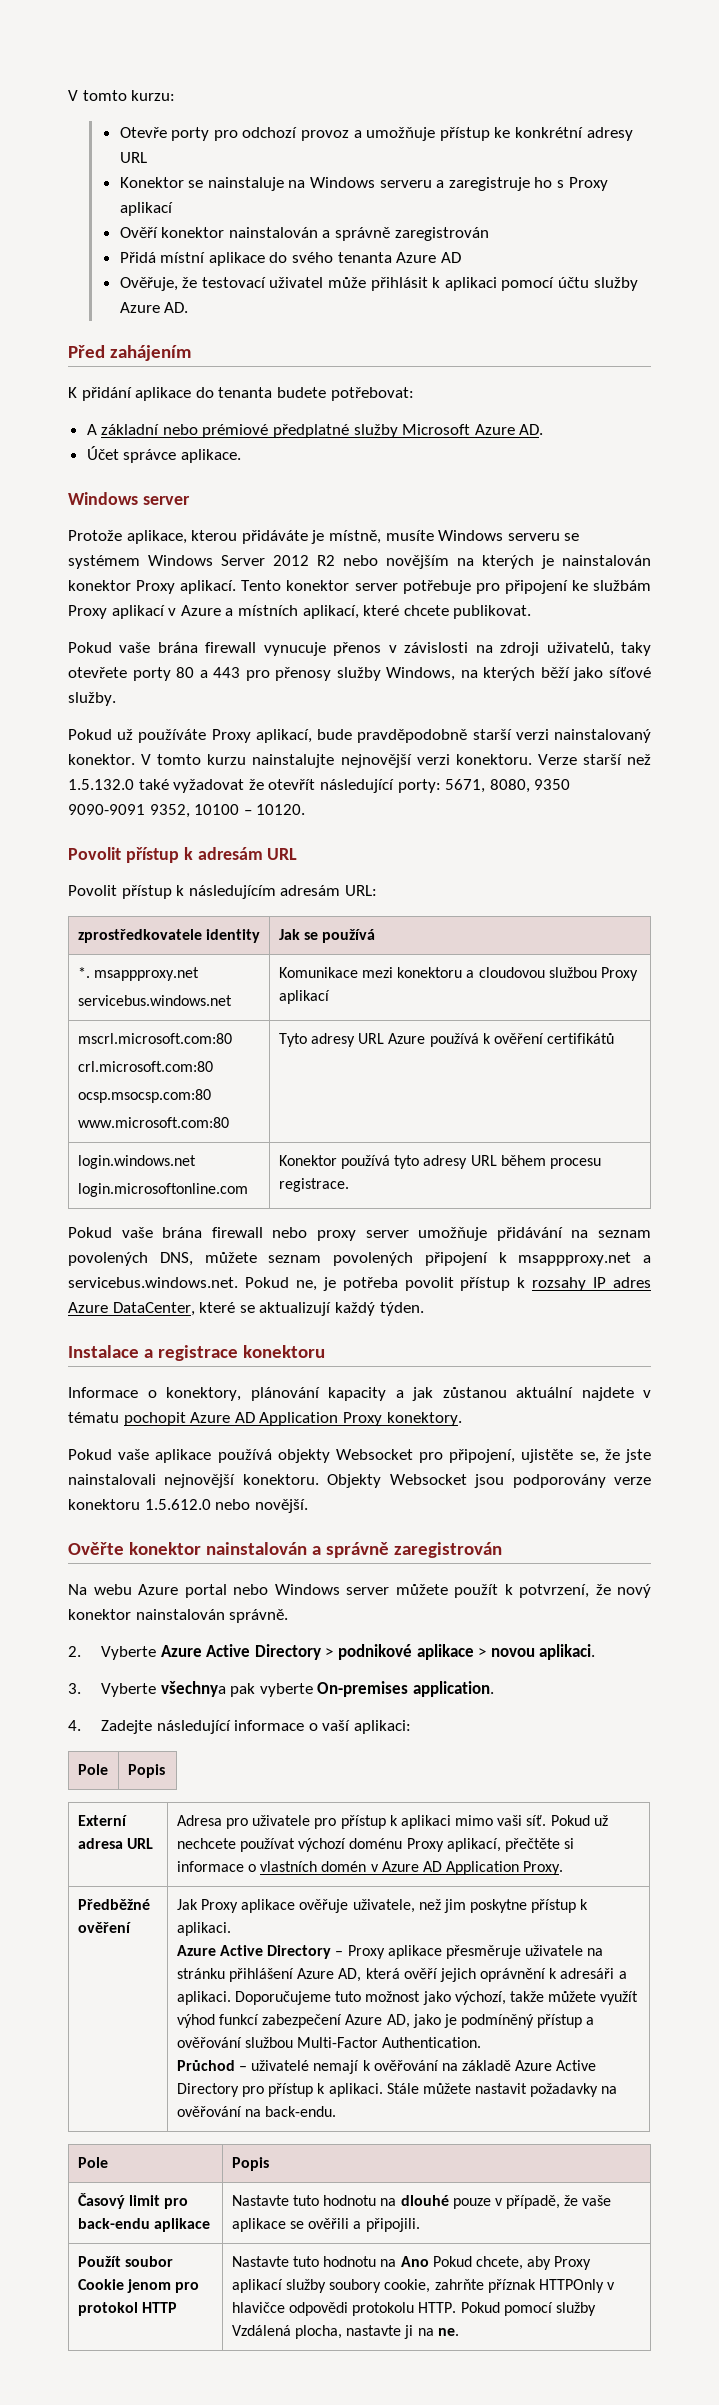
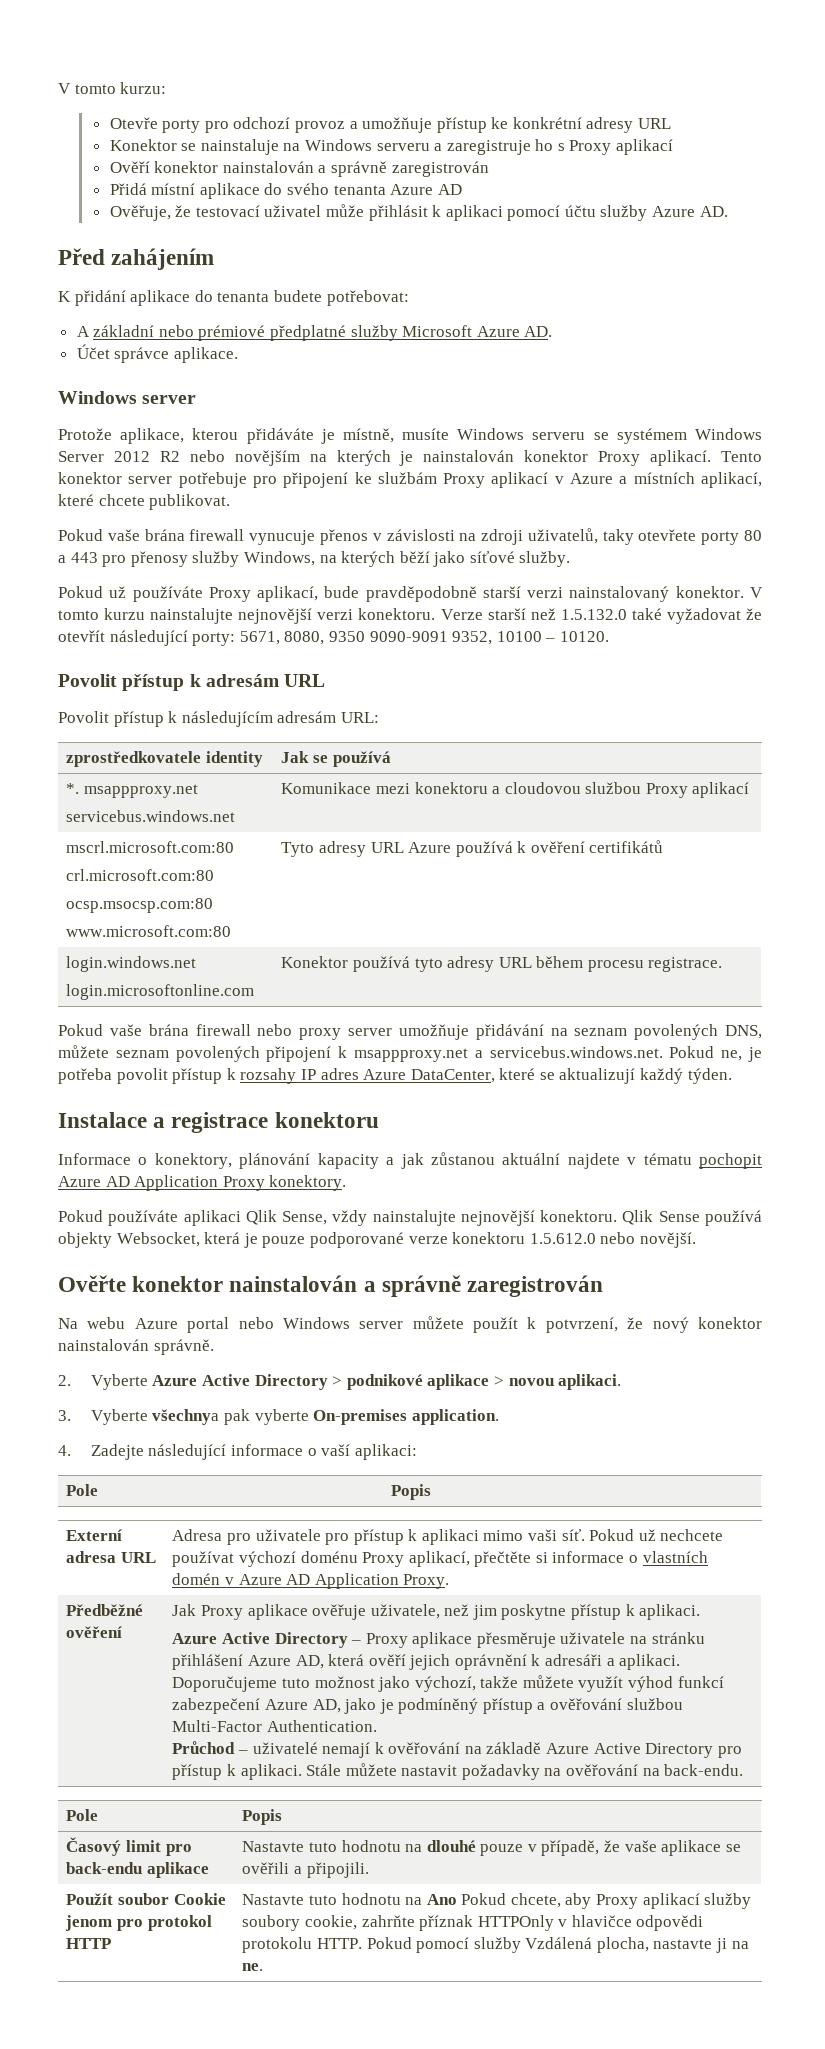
- Pokud vaše aplikace používá objekty Websocket pro připojení, ujistěte se, že jste nainstalovali nejnovější konektoru. Objekty Websocket jsou podporovány verze konektoru 1.5.612.0 nebo novější.
+ Pokud používáte aplikaci Qlik Sense, vždy nainstalujte nejnovější konektoru. Qlik Sense používá objekty Websocket, která je pouze podporované verze konektoru 1.5.612.0 nebo novější.

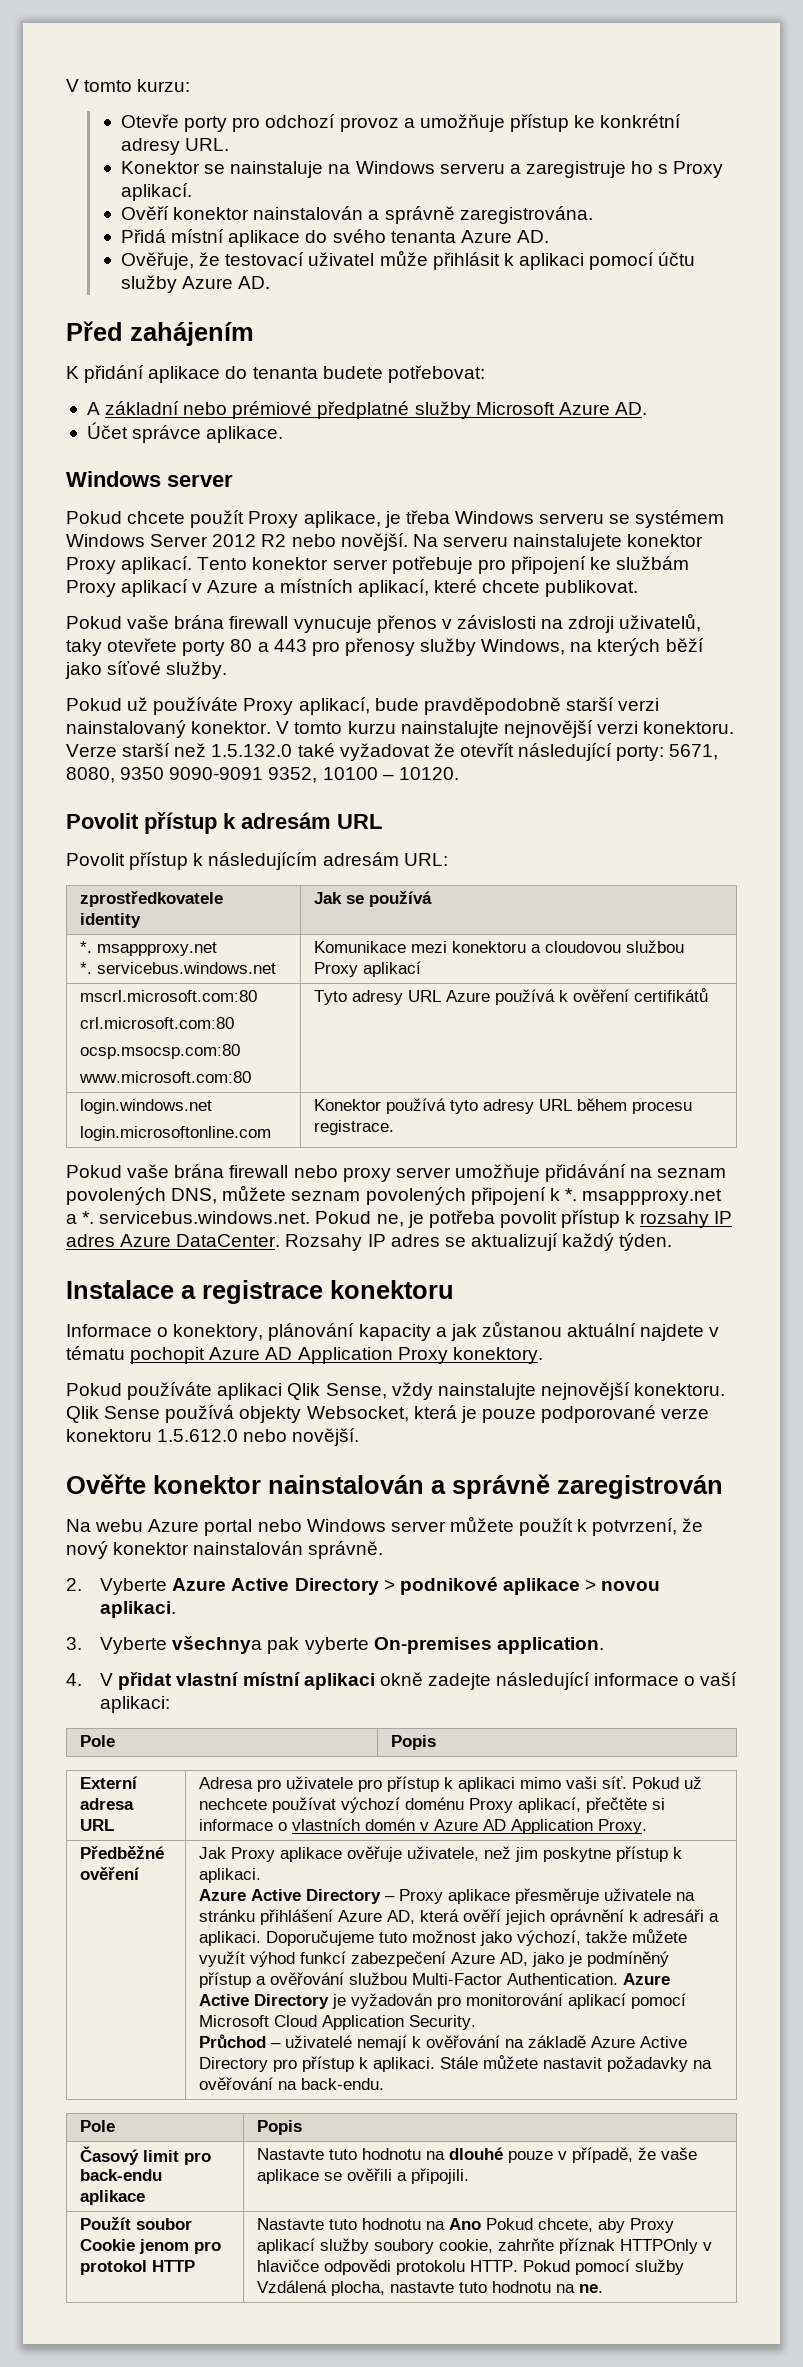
- Otevře porty pro odchozí provoz a umožňuje přístup ke konkrétní adresy URL
+ Otevře porty pro odchozí provoz a umožňuje přístup ke konkrétní adresy URL.
- Konektor se nainstaluje na Windows serveru a zaregistruje ho s Proxy aplikací
+ Konektor se nainstaluje na Windows serveru a zaregistruje ho s Proxy aplikací.
- Ověří konektor nainstalován a správně zaregistrován
+ Ověří konektor nainstalován a správně zaregistrována.
- Přidá místní aplikace do svého tenanta Azure AD
+ Přidá místní aplikace do svého tenanta Azure AD.
- Protože aplikace, kterou přidáváte je místně, musíte Windows serveru se systémem Windows Server 2012 R2 nebo novějším na kterých je nainstalován konektor Proxy aplikací.
+ Pokud chcete použít Proxy aplikace, je třeba Windows serveru se systémem Windows Server 2012 R2 nebo novější. Na serveru nainstalujete konektor Proxy aplikací.
  zprostředkovatele identity | Jak se používá
  *. msappproxy.net
- servicebus.windows.net | Komunikace mezi konektoru a cloudovou službou Proxy aplikací
+ *. servicebus.windows.net | Komunikace mezi konektoru a cloudovou službou Proxy aplikací
- Pokud vaše brána firewall nebo proxy server umožňuje přidávání na seznam povolených DNS, můžete seznam povolených připojení k msappproxy.net a servicebus.windows.net. Pokud ne, je potřeba povolit přístup k rozsahy IP adres Azure DataCenter, které se aktualizují každý týden.
+ Pokud vaše brána firewall nebo proxy server umožňuje přidávání na seznam povolených DNS, můžete seznam povolených připojení k *. msappproxy.net a *. servicebus.windows.net. Pokud ne, je potřeba povolit přístup k rozsahy IP adres Azure DataCenter. Rozsahy IP adres se aktualizují každý týden.
- 4. Zadejte následující informace o vaší aplikaci:
+ 4. V přidat vlastní místní aplikaci okně zadejte následující informace o vaší aplikaci:
+ Azure Active Directory je vyžadován pro monitorování aplikací pomocí Microsoft Cloud Application Security.
- Použít soubor Cookie jenom pro protokol HTTP | Nastavte tuto hodnotu na Ano Pokud chcete, aby Proxy aplikací služby soubory cookie, zahrňte příznak HTTPOnly v hlavičce odpovědi protokolu HTTP. Pokud pomocí služby Vzdálená plocha, nastavte ji na ne.
+ Použít soubor Cookie jenom pro protokol HTTP | Nastavte tuto hodnotu na Ano Pokud chcete, aby Proxy aplikací služby soubory cookie, zahrňte příznak HTTPOnly v hlavičce odpovědi protokolu HTTP. Pokud pomocí služby Vzdálená plocha, nastavte tuto hodnotu na ne.

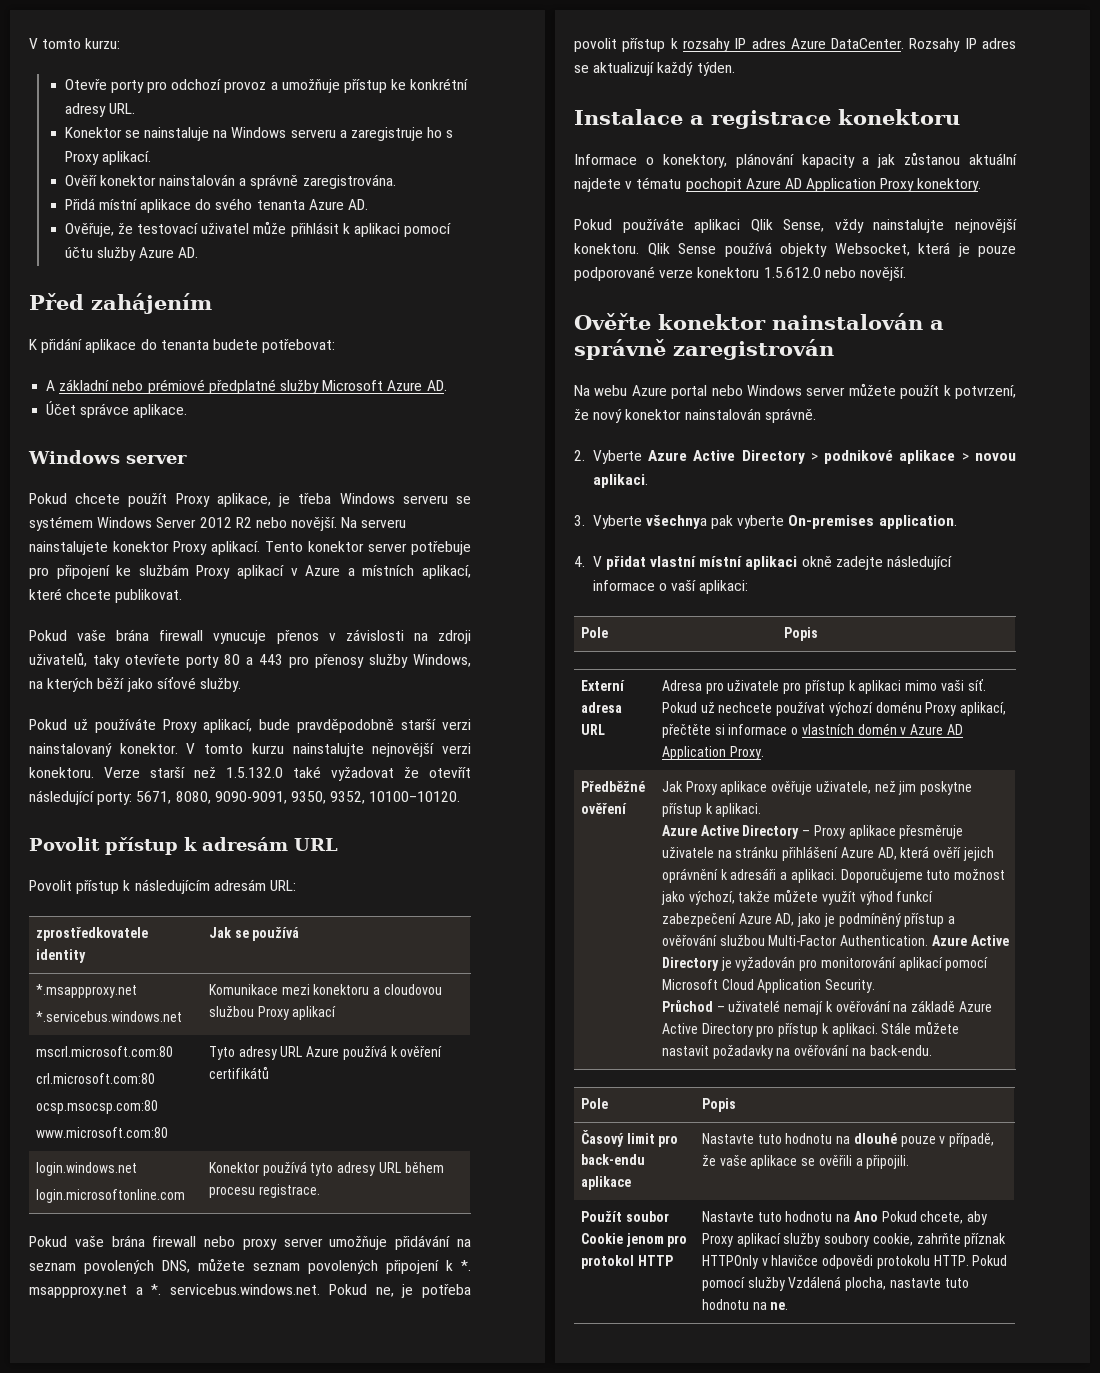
- Verze starší než 1.5.132.0 také vyžadovat že otevřít následující porty: 5671, 8080, 9350 9090-9091 9352, 10100 – 10120.
+ Verze starší než 1.5.132.0 také vyžadovat že otevřít následující porty: 5671, 8080, 9090-9091, 9350, 9352, 10100–10120.
  zprostředkovatele identity | Jak se používá
- *. msappproxy.net
- *. servicebus.windows.net | Komunikace mezi konektoru a cloudovou službou Proxy aplikací
+ *.msappproxy.net
+ *.servicebus.windows.net | Komunikace mezi konektoru a cloudovou službou Proxy aplikací

